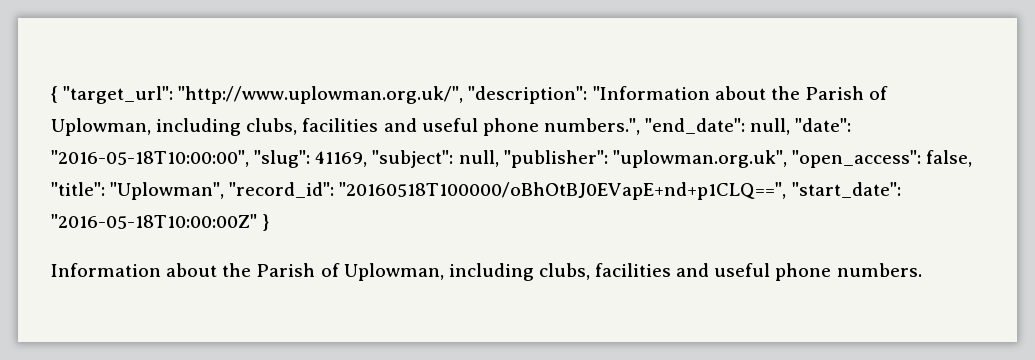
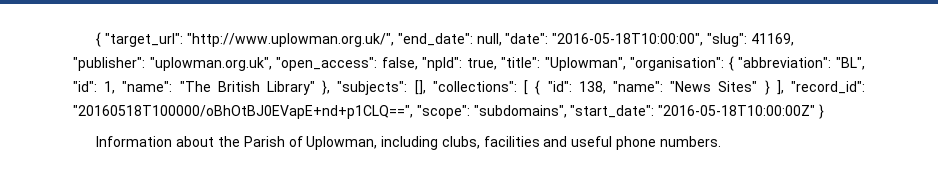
- { "target_url": "http://www.uplowman.org.uk/", "description": "Information about the Parish of Uplowman, including clubs, facilities and useful phone numbers.", "end_date": null, "date": "2016-05-18T10:00:00", "slug": 41169, "subject": null, "publisher": "uplowman.org.uk", "open_access": false, "title": "Uplowman", "record_id": "20160518T100000/oBhOtBJ0EVapE+nd+p1CLQ==", "start_date": "2016-05-18T10:00:00Z" }
+ { "target_url": "http://www.uplowman.org.uk/", "end_date": null, "date": "2016-05-18T10:00:00", "slug": 41169, "publisher": "uplowman.org.uk", "open_access": false, "npld": true, "title": "Uplowman", "organisation": { "abbreviation": "BL", "id": 1, "name": "The British Library" }, "subjects": [], "collections": [ { "id": 138, "name": "News Sites" } ], "record_id": "20160518T100000/oBhOtBJ0EVapE+nd+p1CLQ==", "scope": "subdomains", "start_date": "2016-05-18T10:00:00Z" }

